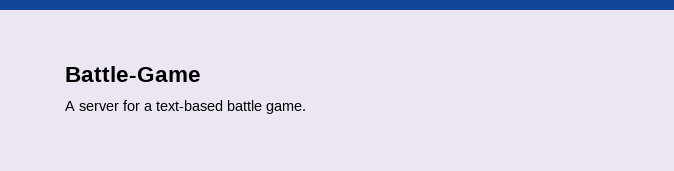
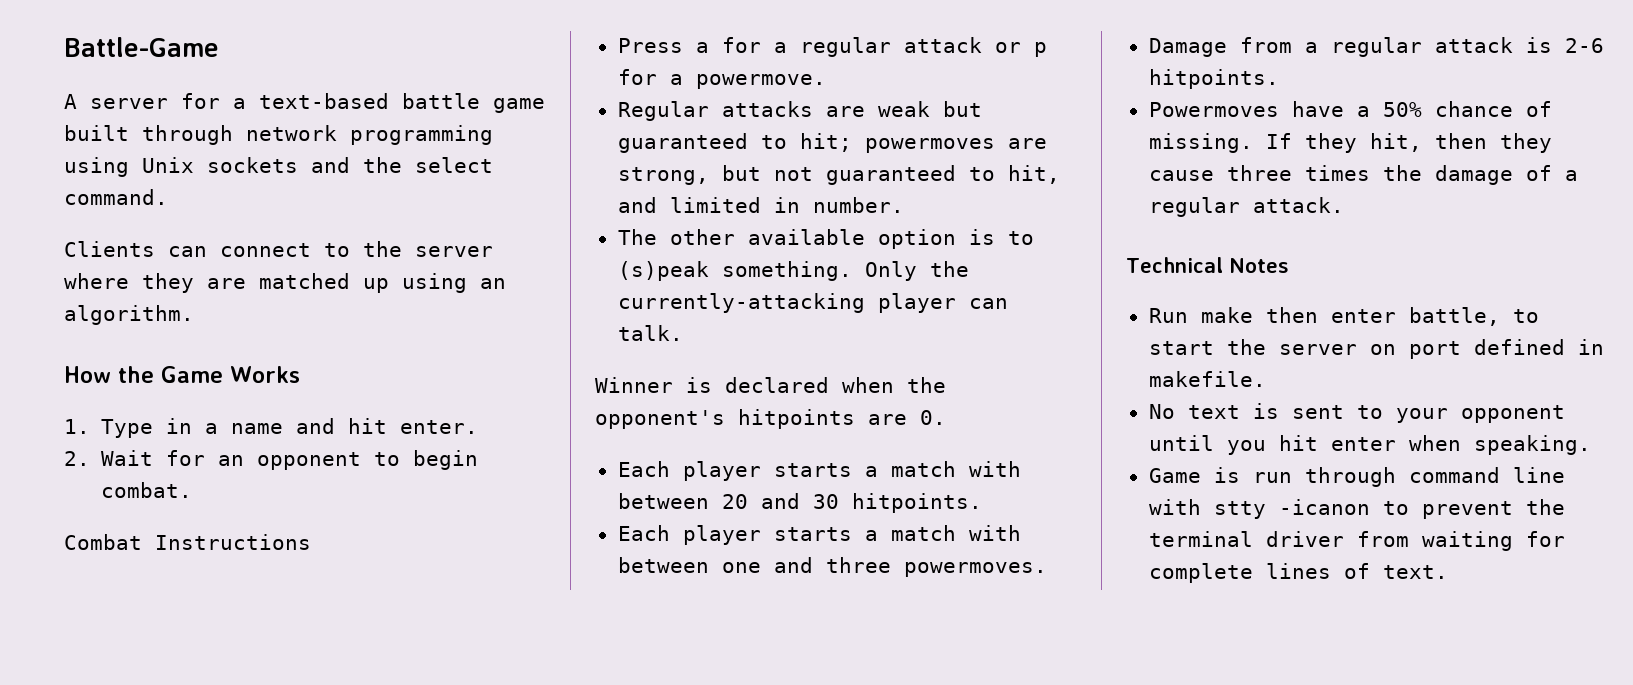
- A server for a text-based battle game.
+ A server for a text-based battle game built through network programming using Unix sockets and the select command.
+ Clients can connect to the server where they are matched up using an algorithm.
+ How the Game Works
+ 1. Type in a name and hit enter.
+ 2. Wait for an opponent to begin combat.
+ Combat Instructions
+ Press a for a regular attack or p for a powermove.
+ Regular attacks are weak but guaranteed to hit; powermoves are strong, but not guaranteed to hit, and limited in number.
+ The other available option is to (s)peak something. Only the currently-attacking player can talk.
+ Winner is declared when the opponent's hitpoints are 0.
+ Each player starts a match with between 20 and 30 hitpoints.
+ Each player starts a match with between one and three powermoves.
+ Damage from a regular attack is 2-6 hitpoints.
+ Powermoves have a 50% chance of missing. If they hit, then they cause three times the damage of a regular attack.
+ Technical Notes
+ Run make then enter battle, to start the server on port defined in makefile.
+ No text is sent to your opponent until you hit enter when speaking.
+ Game is run through command line with stty -icanon to prevent the terminal driver from waiting for complete lines of text.

